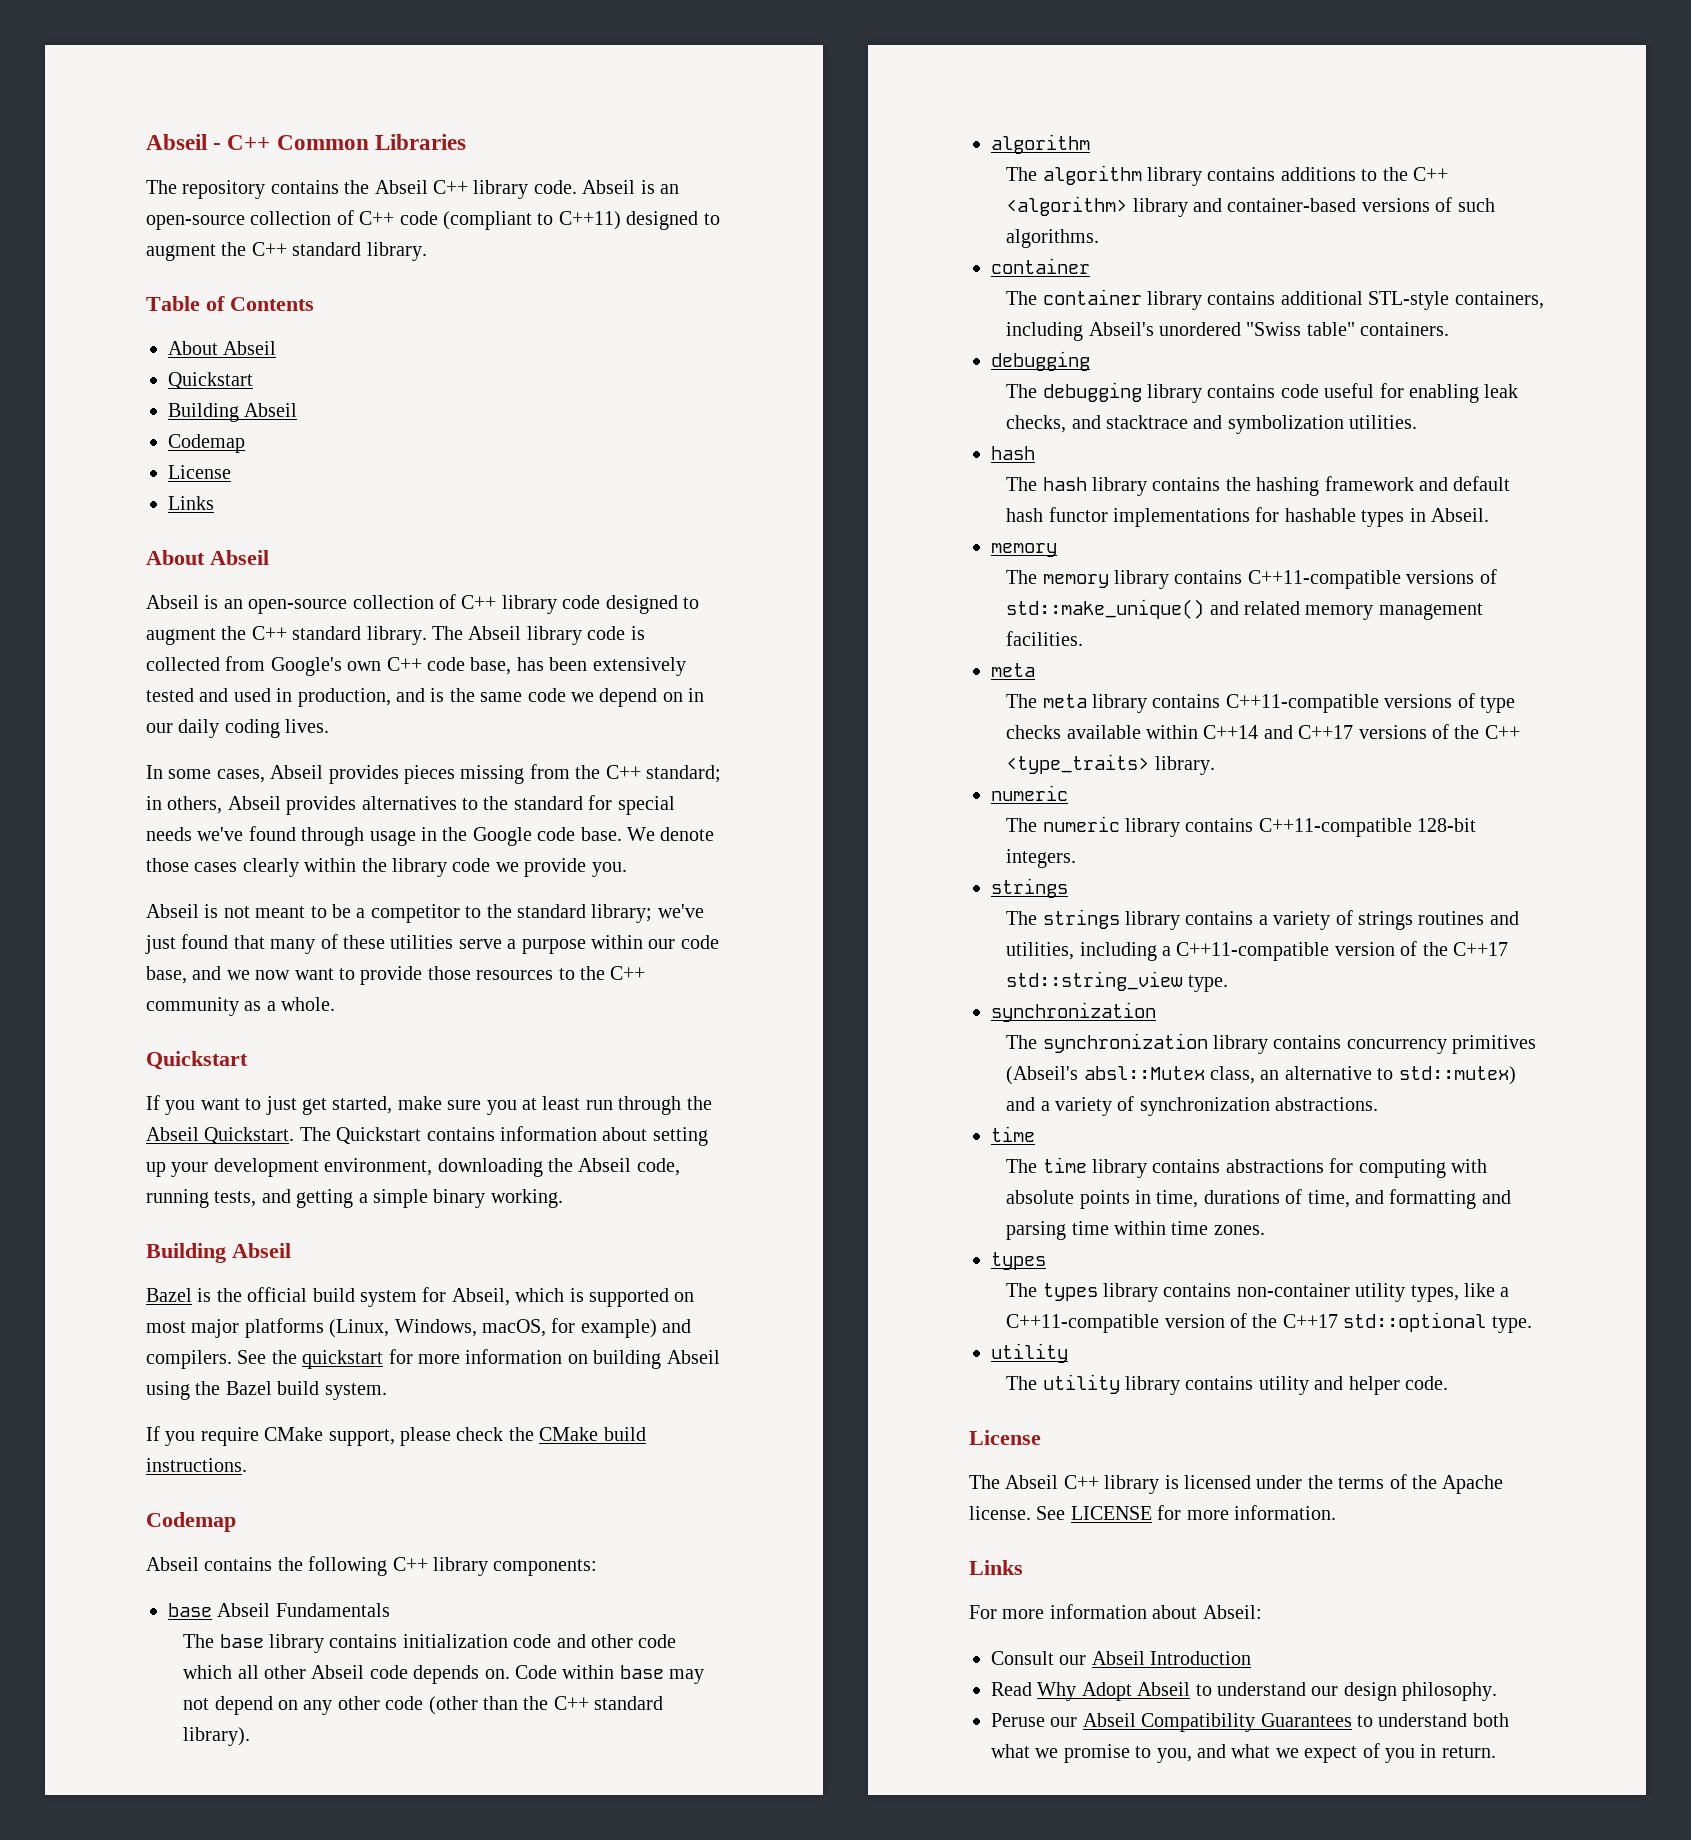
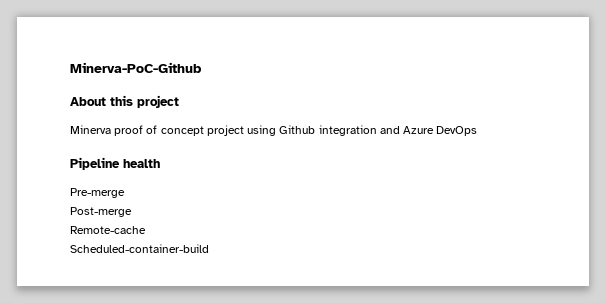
- Abseil - C++ Common Libraries
- The repository contains the Abseil C++ library code. Abseil is an open-source collection of C++ code (compliant to C++11) designed to augment the C++ standard library.
- Table of Contents
- About Abseil
- Quickstart
- Building Abseil
- Codemap
- License
- Links
- About Abseil
- Abseil is an open-source collection of C++ library code designed to augment the C++ standard library. The Abseil library code is collected from Google's own C++ code base, has been extensively tested and used in production, and is the same code we depend on in our daily coding lives.
- In some cases, Abseil provides pieces missing from the C++ standard; in others, Abseil provides alternatives to the standard for special needs we've found through usage in the Google code base. We denote those cases clearly within the library code we provide you.
- Abseil is not meant to be a competitor to the standard library; we've just found that many of these utilities serve a purpose within our code base, and we now want to provide those resources to the C++ community as a whole.
- Quickstart
- If you want to just get started, make sure you at least run through the Abseil Quickstart. The Quickstart contains information about setting up your development environment, downloading the Abseil code, running tests, and getting a simple binary working.
- Building Abseil
- Bazel is the official build system for Abseil, which is supported on most major platforms (Linux, Windows, macOS, for example) and compilers. See the quickstart for more information on building Abseil using the Bazel build system.
- If you require CMake support, please check the CMake build instructions.
- Codemap
- Abseil contains the following C++ library components:
- base Abseil Fundamentals
- The base library contains initialization code and other code which all other Abseil code depends on. Code within base may not depend on any other code (other than the C++ standard library).
- algorithm
- The algorithm library contains additions to the C++ <algorithm> library and container-based versions of such algorithms.
- container
- The container library contains additional STL-style containers, including Abseil's unordered "Swiss table" containers.
- debugging
- The debugging library contains code useful for enabling leak checks, and stacktrace and symbolization utilities.
- hash
- The hash library contains the hashing framework and default hash functor implementations for hashable types in Abseil.
- memory
- The memory library contains C++11-compatible versions of std::make_unique() and related memory management facilities.
- meta
- The meta library contains C++11-compatible versions of type checks available within C++14 and C++17 versions of the C++ <type_traits> library.
- numeric
- The numeric library contains C++11-compatible 128-bit integers.
- strings
- The strings library contains a variety of strings routines and utilities, including a C++11-compatible version of the C++17 std::string_view type.
- synchronization
- The synchronization library contains concurrency primitives (Abseil's absl::Mutex class, an alternative to std::mutex) and a variety of synchronization abstractions.
- time
- The time library contains abstractions for computing with absolute points in time, durations of time, and formatting and parsing time within time zones.
- types
- The types library contains non-container utility types, like a C++11-compatible version of the C++17 std::optional type.
- utility
- The utility library contains utility and helper code.
- License
- The Abseil C++ library is licensed under the terms of the Apache license. See LICENSE for more information.
- Links
- For more information about Abseil:
- Consult our Abseil Introduction
- Read Why Adopt Abseil to understand our design philosophy.
- Peruse our Abseil Compatibility Guarantees to understand both what we promise to you, and what we expect of you in return.
+ Minerva-PoC-Github
+ About this project
+ Minerva proof of concept project using Github integration and Azure DevOps
+ Pipeline health
+ Pre-merge
+ Post-merge
+ Remote-cache
+ Scheduled-container-build

